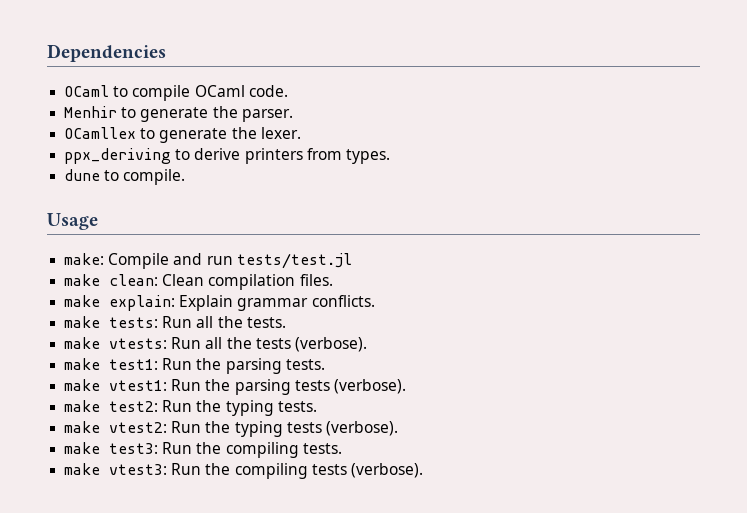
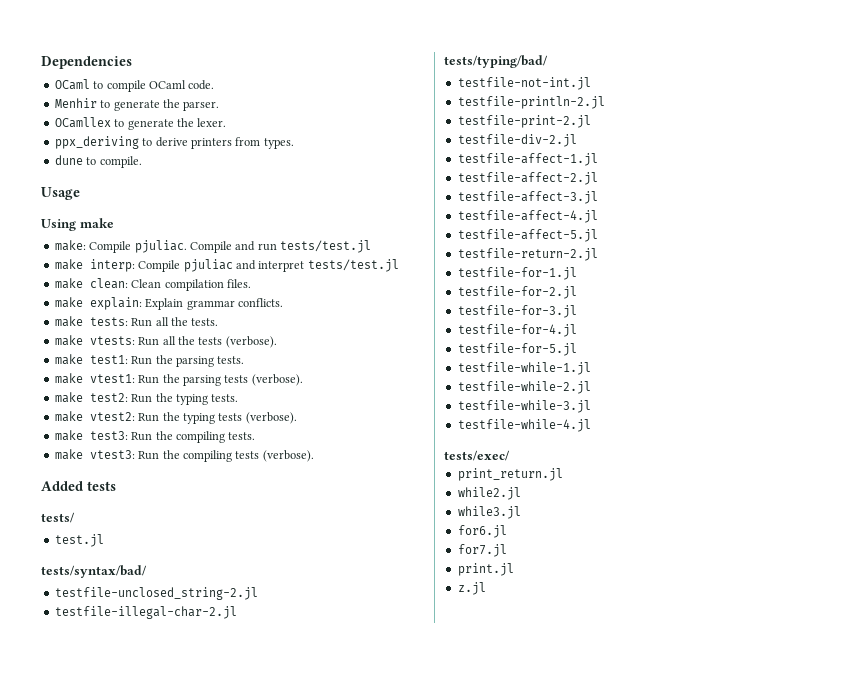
+ Using make
- make: Compile and run tests/test.jl
+ make: Compile pjuliac. Compile and run tests/test.jl
+ make interp: Compile pjuliac and interpret tests/test.jl
+ Added tests
+ tests/
+ test.jl
+ tests/syntax/bad/
+ testfile-unclosed_string-2.jl
+ testfile-illegal-char-2.jl
+ tests/typing/bad/
+ testfile-not-int.jl
+ testfile-println-2.jl
+ testfile-print-2.jl
+ testfile-div-2.jl
+ testfile-affect-1.jl
+ testfile-affect-2.jl
+ testfile-affect-3.jl
+ testfile-affect-4.jl
+ testfile-affect-5.jl
+ testfile-return-2.jl
+ testfile-for-1.jl
+ testfile-for-2.jl
+ testfile-for-3.jl
+ testfile-for-4.jl
+ testfile-for-5.jl
+ testfile-while-1.jl
+ testfile-while-2.jl
+ testfile-while-3.jl
+ testfile-while-4.jl
+ tests/exec/
+ print_return.jl
+ while2.jl
+ while3.jl
+ for6.jl
+ for7.jl
+ print.jl
+ z.jl

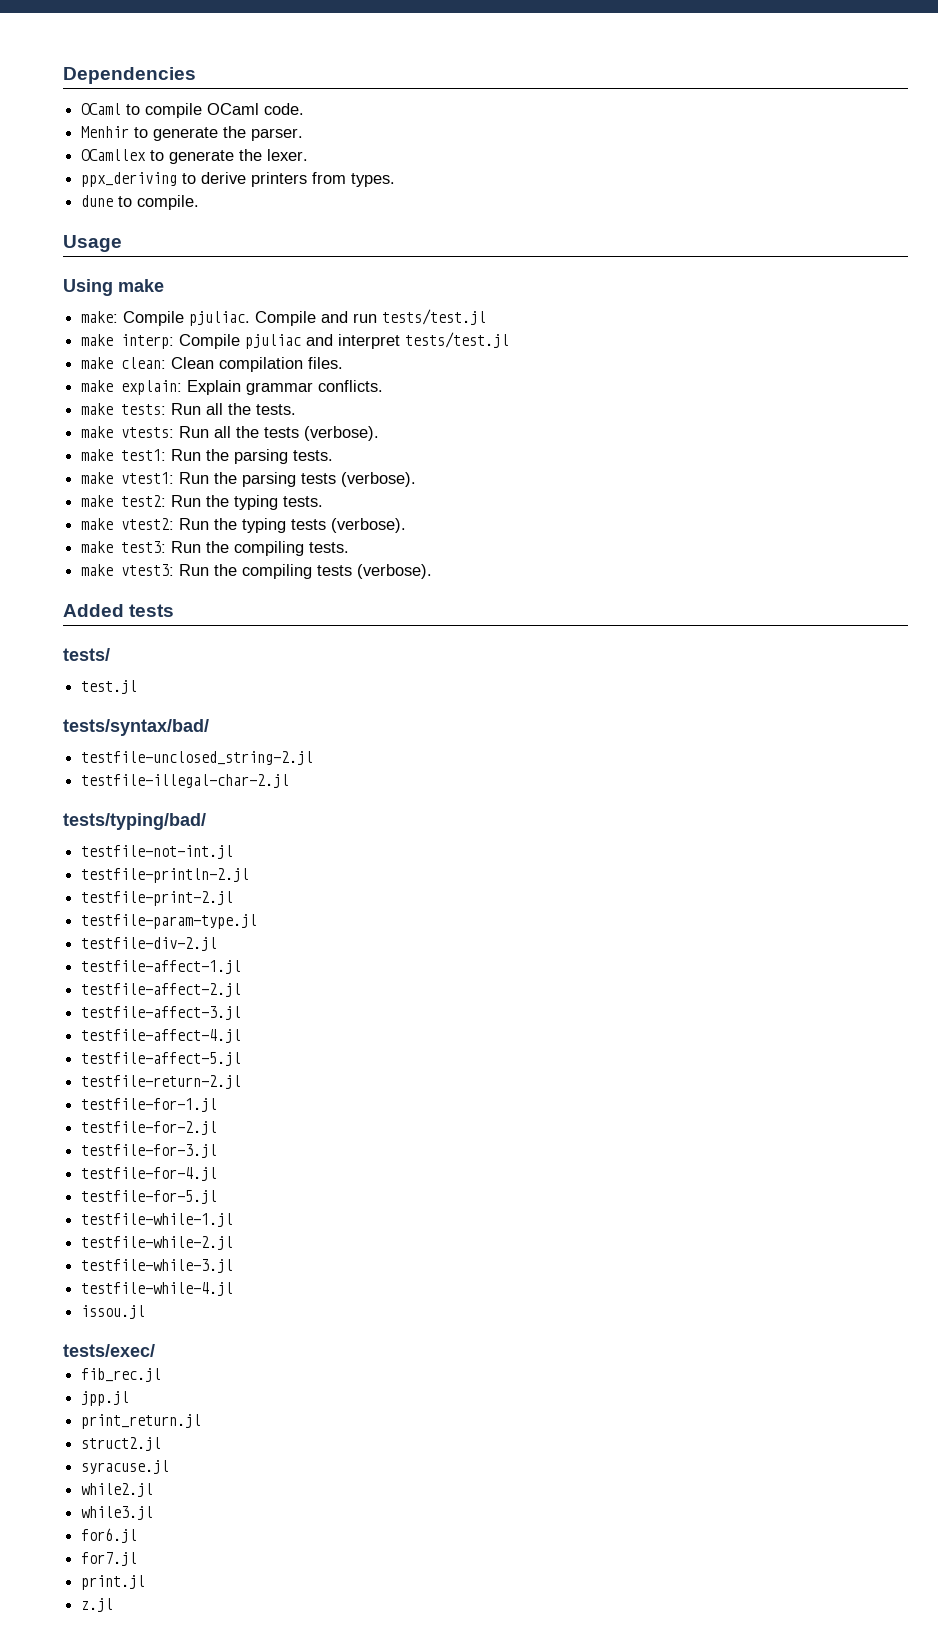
+ testfile-param-type.jl
+ issou.jl
+ fib_rec.jl
+ jpp.jl
+ struct2.jl
+ syracuse.jl

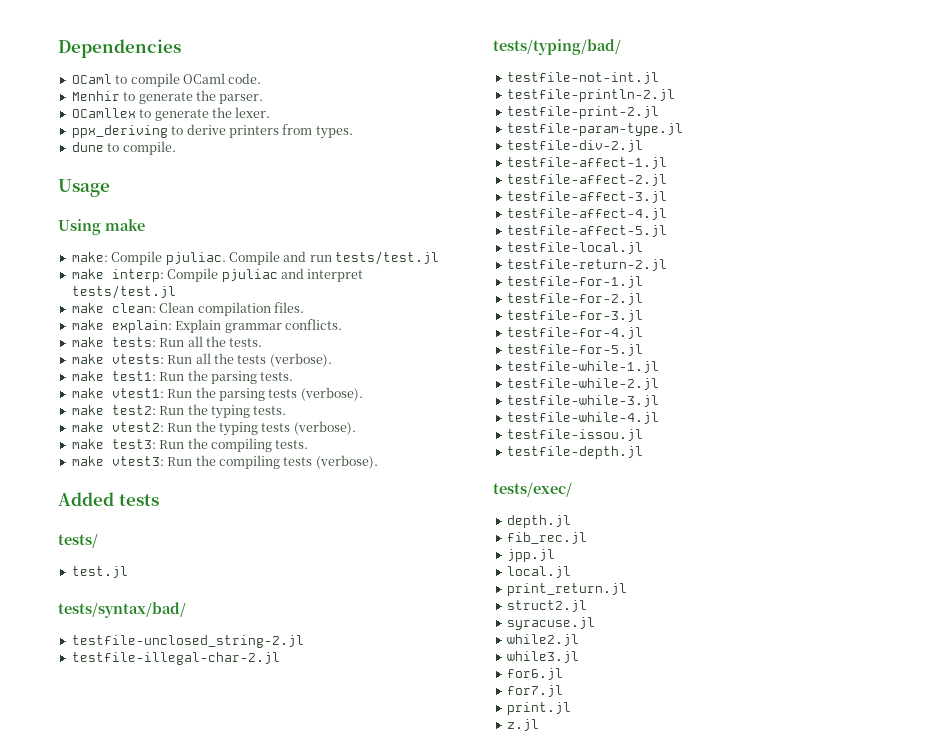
+ testfile-local.jl
- issou.jl
+ testfile-issou.jl
+ testfile-depth.jl
+ depth.jl
+ local.jl

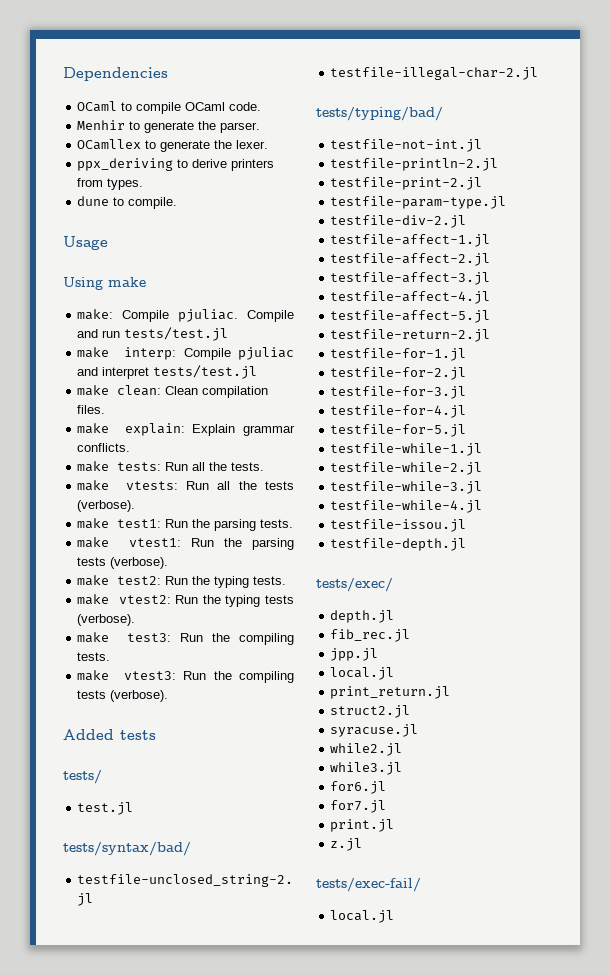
- testfile-local.jl
+ tests/exec-fail/
+ local.jl

